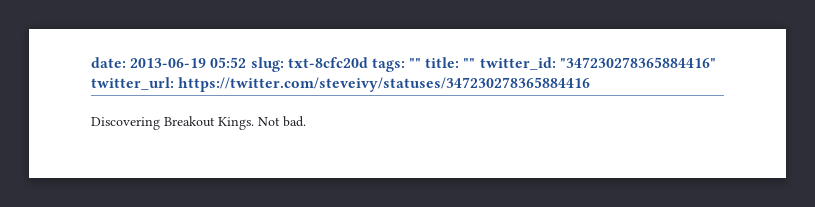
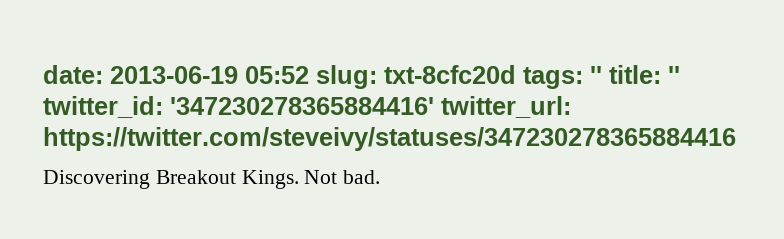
- date: 2013-06-19 05:52 slug: txt-8cfc20d tags: "" title: "" twitter_id: "347230278365884416" twitter_url: https://twitter.com/steveivy/statuses/347230278365884416
+ date: 2013-06-19 05:52 slug: txt-8cfc20d tags: '' title: '' twitter_id: '347230278365884416' twitter_url: https://twitter.com/steveivy/statuses/347230278365884416

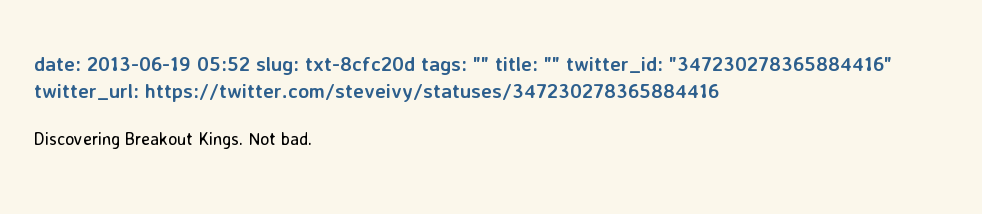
- date: 2013-06-19 05:52 slug: txt-8cfc20d tags: '' title: '' twitter_id: '347230278365884416' twitter_url: https://twitter.com/steveivy/statuses/347230278365884416
+ date: 2013-06-19 05:52 slug: txt-8cfc20d tags: "" title: "" twitter_id: "347230278365884416" twitter_url: https://twitter.com/steveivy/statuses/347230278365884416

